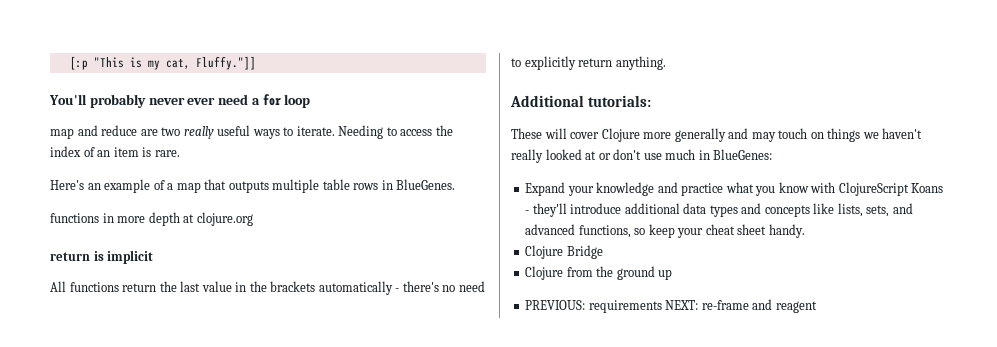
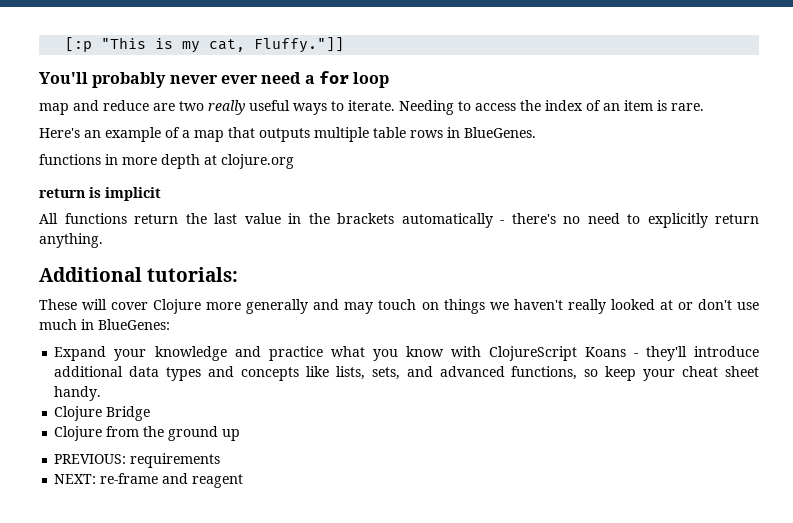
- PREVIOUS: requirements NEXT: re-frame and reagent
+ PREVIOUS: requirements
+ NEXT: re-frame and reagent

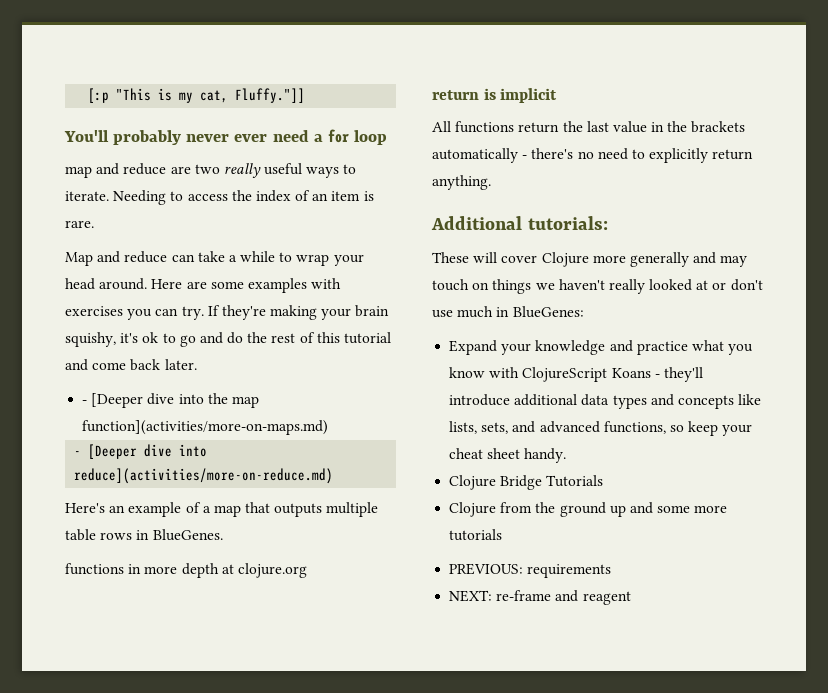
+ Map and reduce can take a while to wrap your head around. Here are some examples with exercises you can try. If they're making your brain squishy, it's ok to go and do the rest of this tutorial and come back later.
+ - [Deeper dive into the map function](activities/more-on-maps.md)
+ - [Deeper dive into reduce](activities/more-on-reduce.md)
- Clojure Bridge
+ Clojure Bridge Tutorials
- Clojure from the ground up
+ Clojure from the ground up and some more tutorials

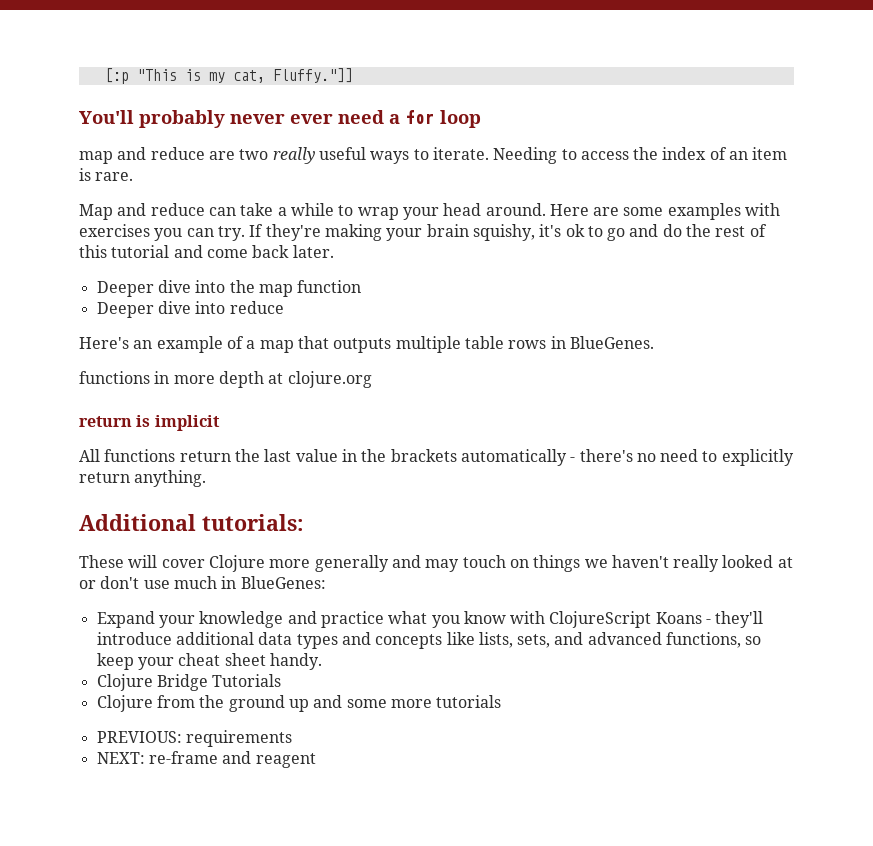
- - [Deeper dive into the map function](activities/more-on-maps.md)
- - [Deeper dive into reduce](activities/more-on-reduce.md)
+ Deeper dive into the map function
+ Deeper dive into reduce

